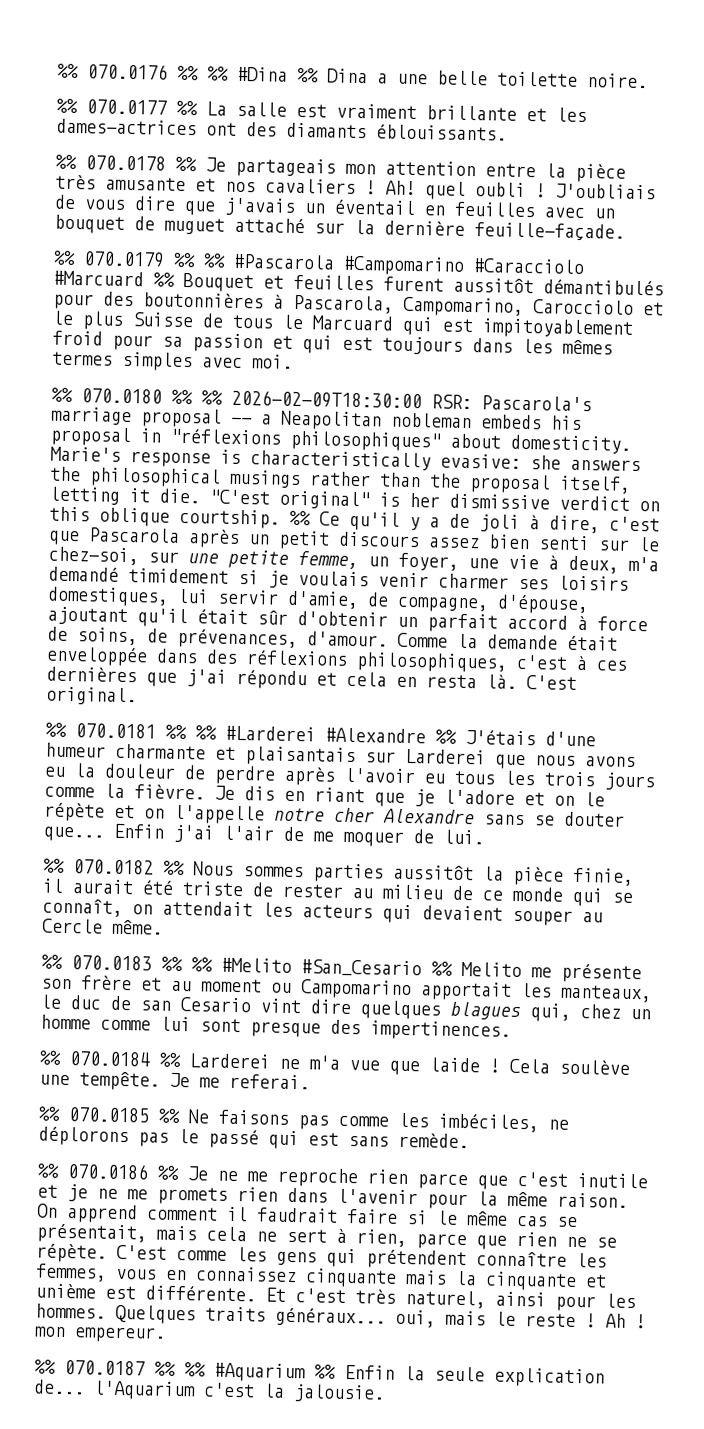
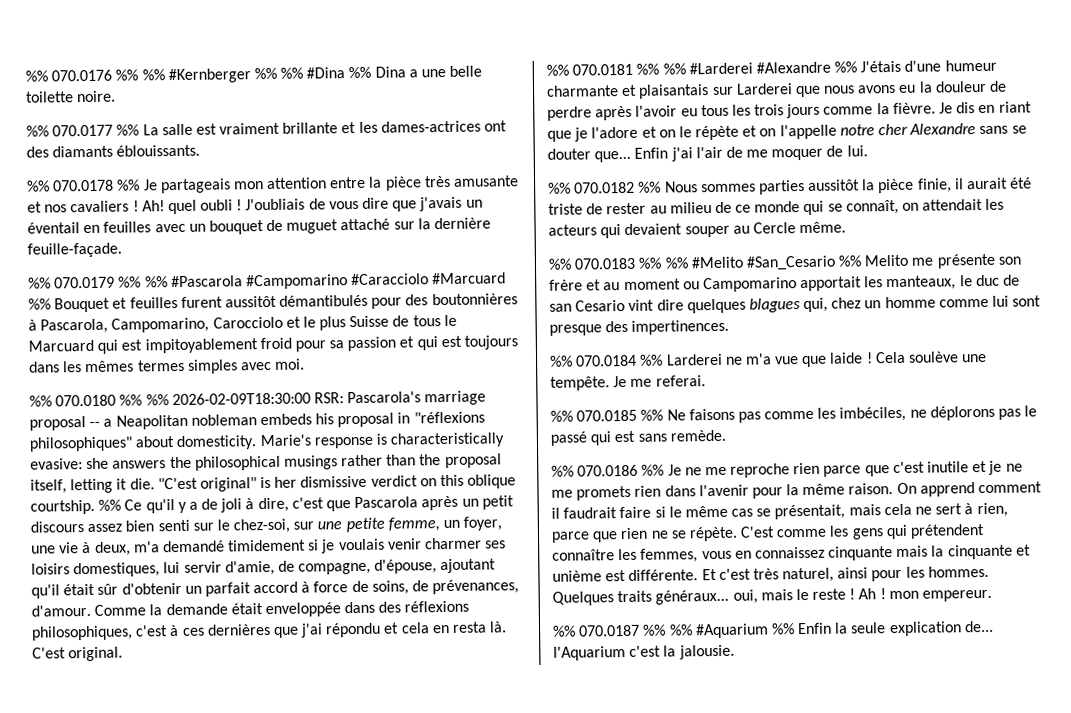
- %% 070.0176 %% %% #Dina %% Dina a une belle toilette noire.
+ %% 070.0176 %% %% #Kernberger %% %% #Dina %% Dina a une belle toilette noire.

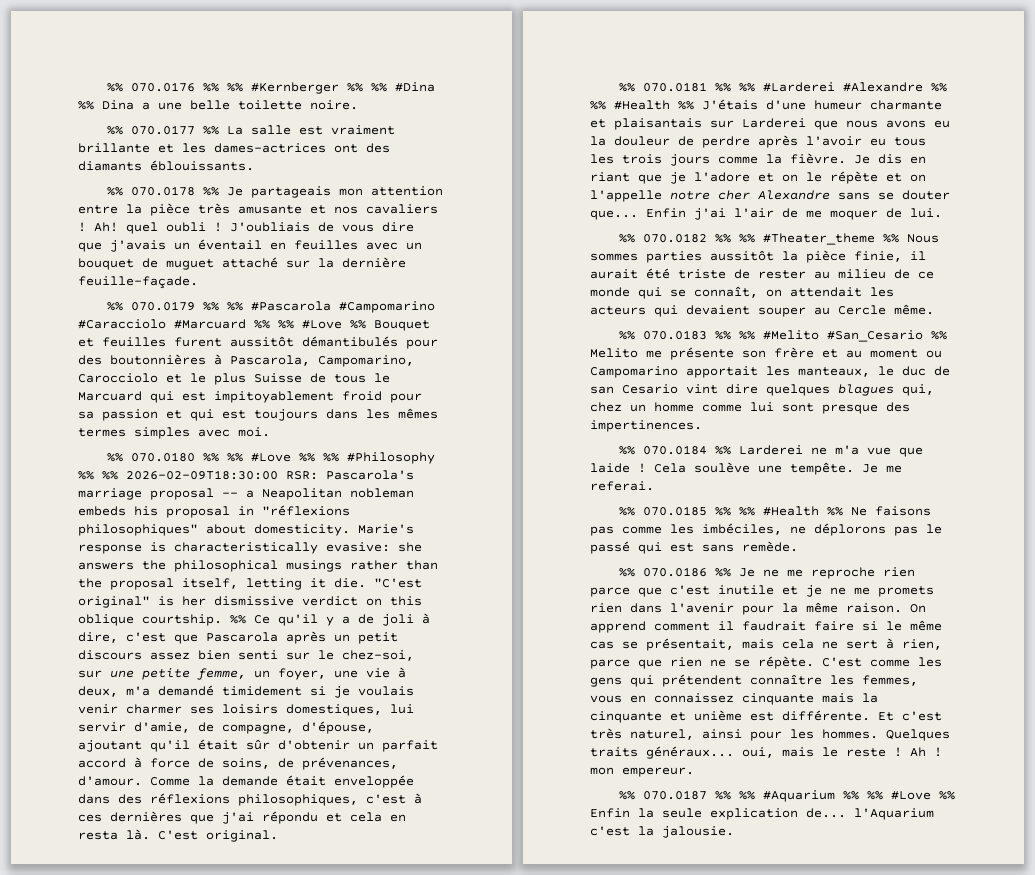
- %% 070.0179 %% %% #Pascarola #Campomarino #Caracciolo #Marcuard %% Bouquet et feuilles furent aussitôt démantibulés pour des boutonnières à Pascarola, Campomarino, Carocciolo et le plus Suisse de tous le Marcuard qui est impitoyablement froid pour sa passion et qui est toujours dans les mêmes termes simples avec moi.
+ %% 070.0179 %% %% #Pascarola #Campomarino #Caracciolo #Marcuard %% %% #Love %% Bouquet et feuilles furent aussitôt démantibulés pour des boutonnières à Pascarola, Campomarino, Carocciolo et le plus Suisse de tous le Marcuard qui est impitoyablement froid pour sa passion et qui est toujours dans les mêmes termes simples avec moi.
- %% 070.0180 %% %% 2026-02-09T18:30:00 RSR: Pascarola's marriage proposal -- a Neapolitan nobleman embeds his proposal in "réflexions philosophiques" about domesticity.
+ %% 070.0180 %% %% #Love %% %% #Philosophy %% %% 2026-02-09T18:30:00 RSR: Pascarola's marriage proposal -- a Neapolitan nobleman embeds his proposal in "réflexions philosophiques" about domesticity.
- %% 070.0181 %% %% #Larderei #Alexandre %% J'étais d'une humeur charmante et plaisantais sur Larderei que nous avons eu la douleur de perdre après l'avoir eu tous les trois jours comme la fièvre.
+ %% 070.0181 %% %% #Larderei #Alexandre %% %% #Health %% J'étais d'une humeur charmante et plaisantais sur Larderei que nous avons eu la douleur de perdre après l'avoir eu tous les trois jours comme la fièvre.
- %% 070.0182 %% Nous sommes parties aussitôt la pièce finie, il aurait été triste de rester au milieu de ce monde qui se connaît, on attendait les acteurs qui devaient souper au Cercle même.
+ %% 070.0182 %% %% #Theater_theme %% Nous sommes parties aussitôt la pièce finie, il aurait été triste de rester au milieu de ce monde qui se connaît, on attendait les acteurs qui devaient souper au Cercle même.
- %% 070.0185 %% Ne faisons pas comme les imbéciles, ne déplorons pas le passé qui est sans remède.
+ %% 070.0185 %% %% #Health %% Ne faisons pas comme les imbéciles, ne déplorons pas le passé qui est sans remède.
- %% 070.0187 %% %% #Aquarium %% Enfin la seule explication de... l'Aquarium c'est la jalousie.
+ %% 070.0187 %% %% #Aquarium %% %% #Love %% Enfin la seule explication de... l'Aquarium c'est la jalousie.

